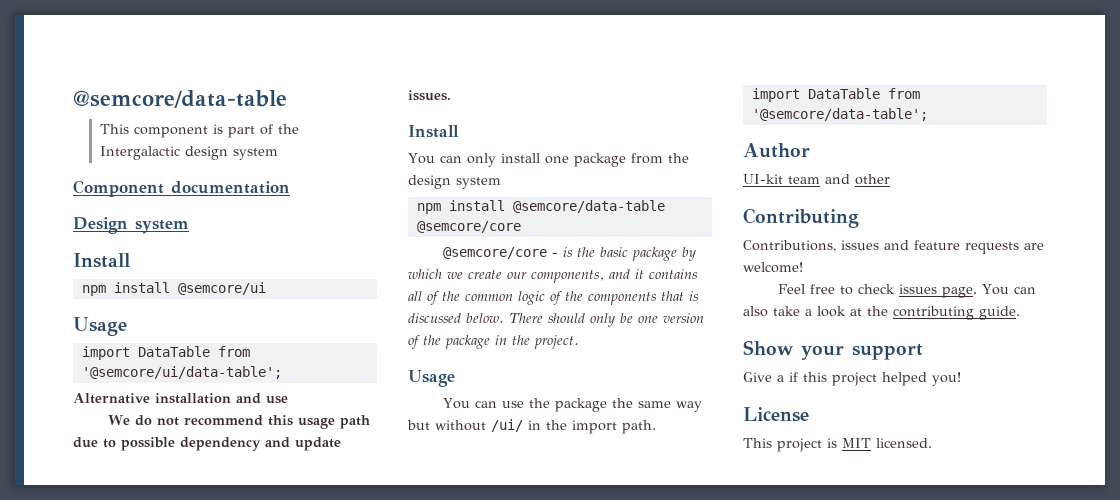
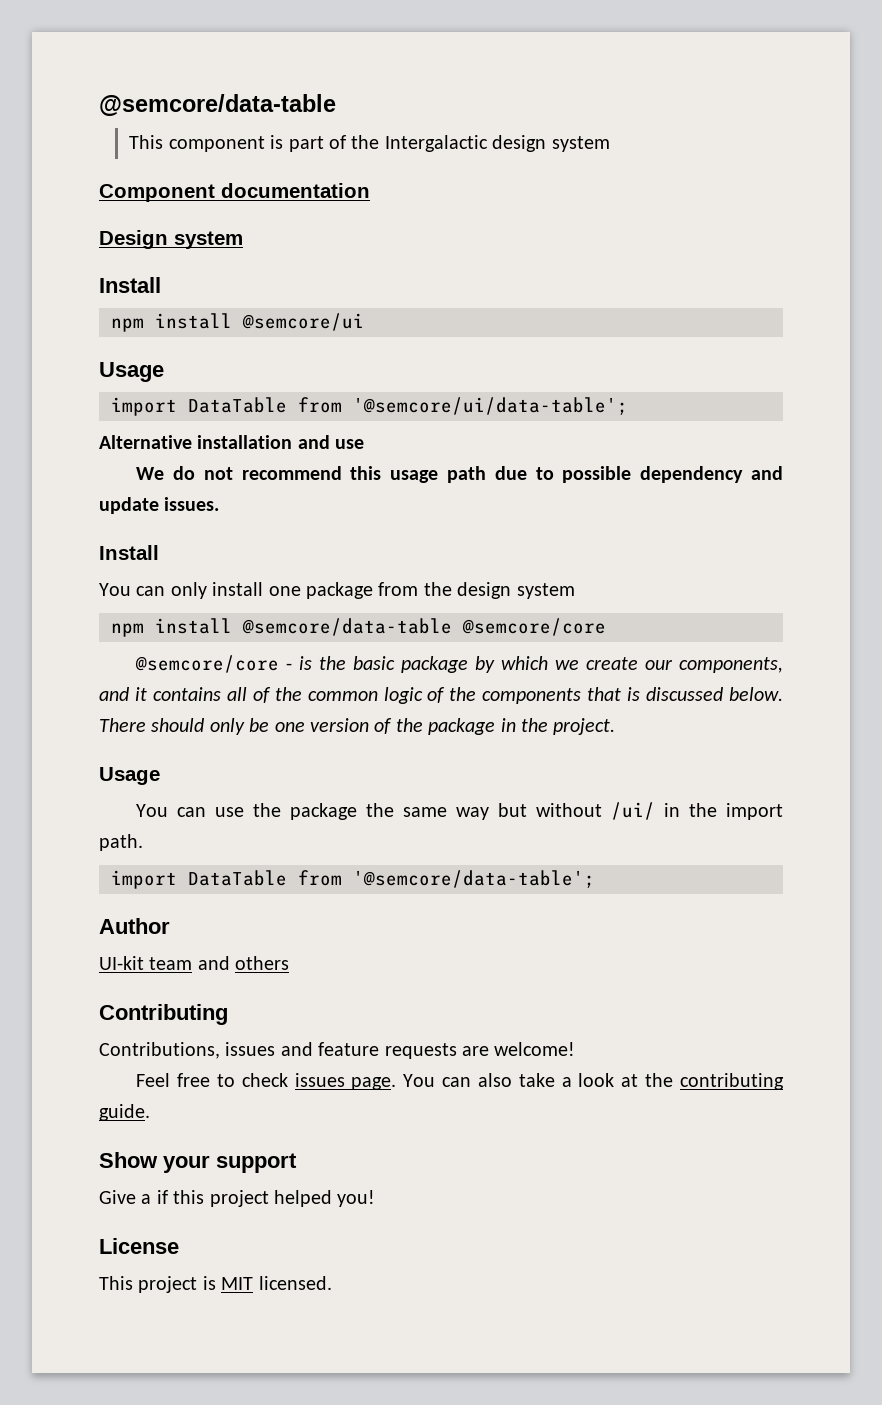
- UI-kit team and other
+ UI-kit team and others

